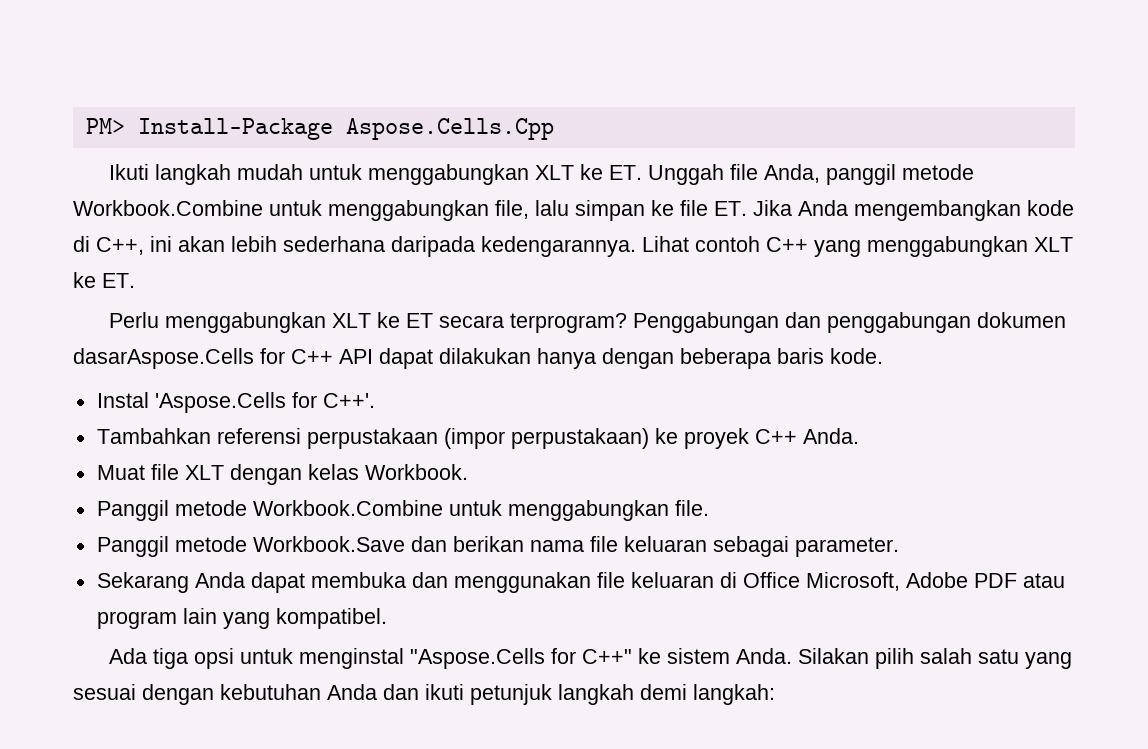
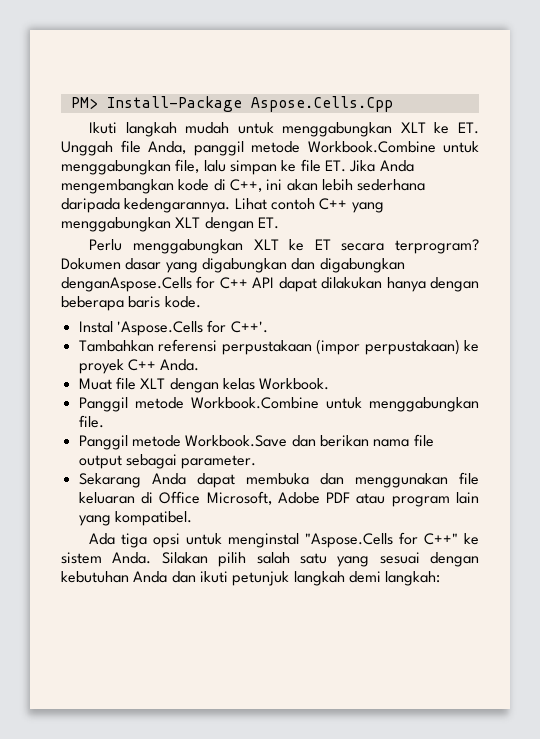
- Lihat contoh C++ yang menggabungkan XLT ke ET.
+ Lihat contoh C++ yang menggabungkan XLT dengan ET.
- Penggabungan dan penggabungan dokumen dasarAspose.Cells for C++ API dapat dilakukan hanya dengan beberapa baris kode.
+ Dokumen dasar yang digabungkan dan digabungkan denganAspose.Cells for C++ API dapat dilakukan hanya dengan beberapa baris kode.
- Panggil metode Workbook.Save dan berikan nama file keluaran sebagai parameter.
+ Panggil metode Workbook.Save dan berikan nama file output sebagai parameter.

